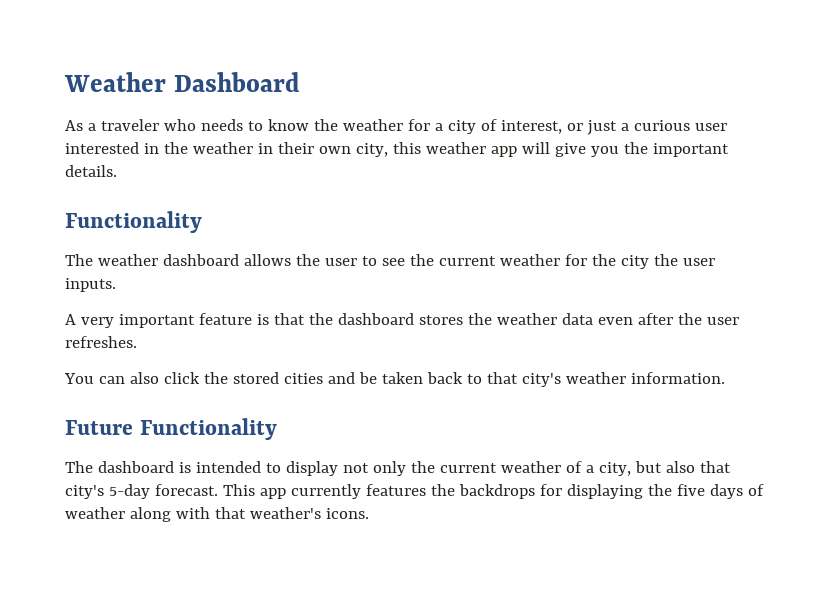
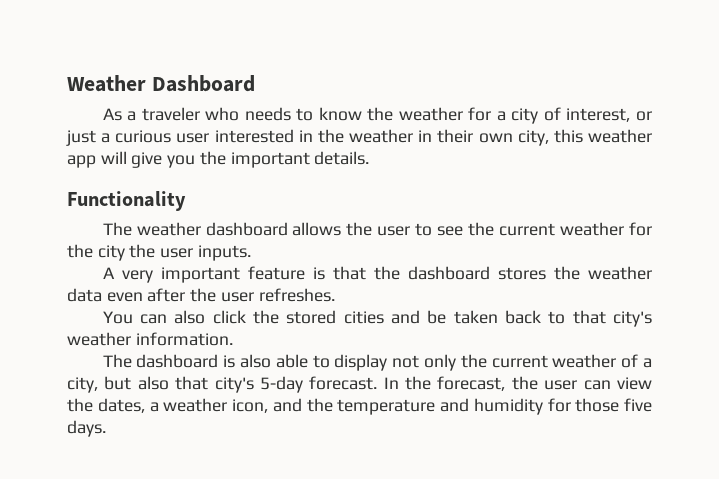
- Future Functionality
- The dashboard is intended to display not only the current weather of a city, but also that city's 5-day forecast.
+ The dashboard is also able to display not only the current weather of a city, but also that city's 5-day forecast.
- This app currently features the backdrops for displaying the five days of weather along with that weather's icons.
+ In the forecast, the user can view the dates, a weather icon, and the temperature and humidity for those five days.

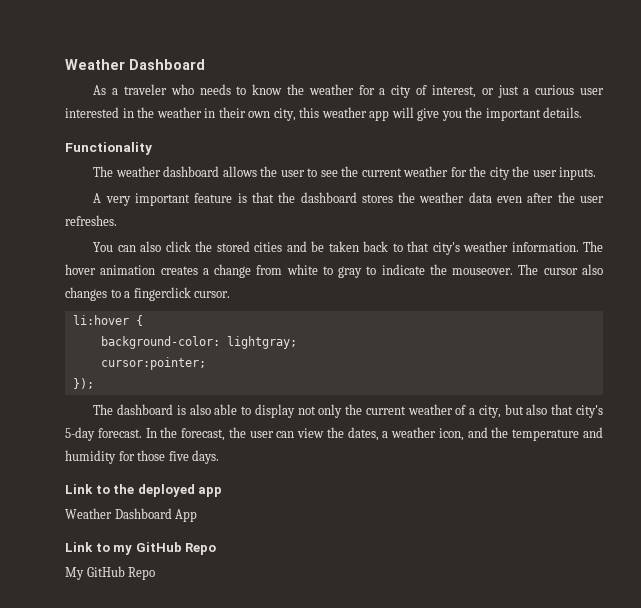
+ The hover animation creates a change from white to gray to indicate the mouseover. The cursor also changes to a fingerclick cursor.
+ li:hover {
+ background-color: lightgray;
+ cursor:pointer;
+ });
+ Link to the deployed app
+ Weather Dashboard App
+ Link to my GitHub Repo
+ My GitHub Repo

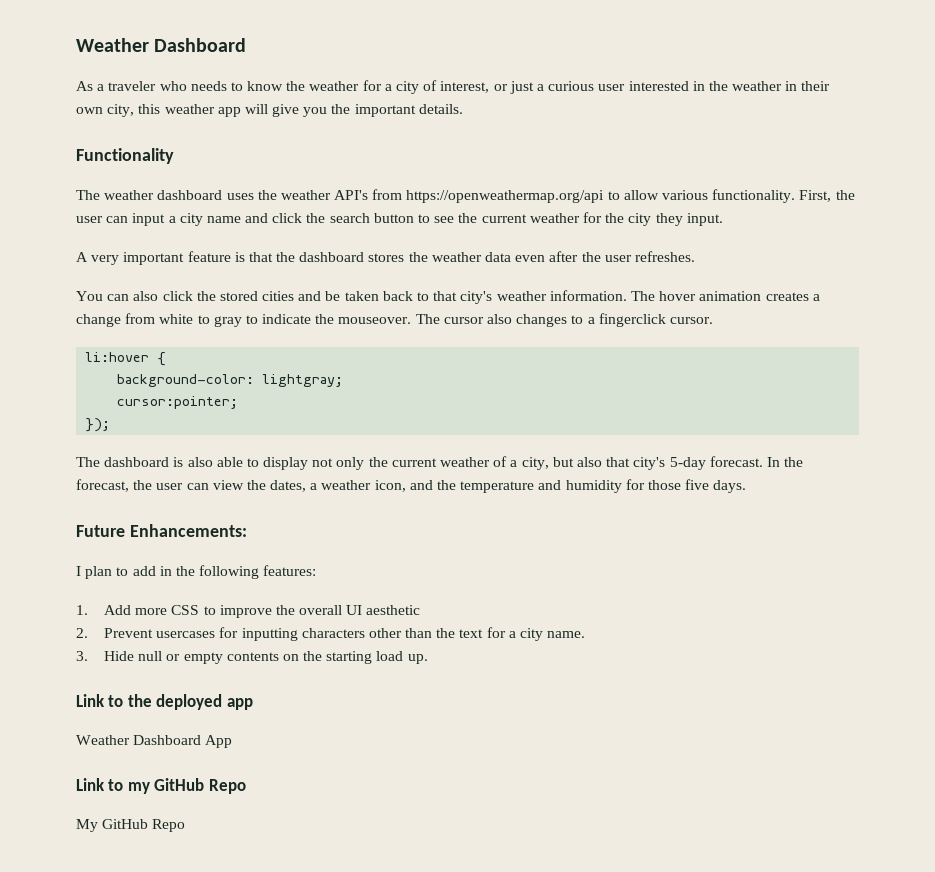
- The weather dashboard allows the user to see the current weather for the city the user inputs.
+ The weather dashboard uses the weather API's from https://openweathermap.org/api to allow various functionality. First, the user can input a city name and click the search button to see the current weather for the city they input.
+ Future Enhancements:
+ I plan to add in the following features:
+ 1. Add more CSS to improve the overall UI aesthetic
+ 2. Prevent usercases for inputting characters other than the text for a city name.
+ 3. Hide null or empty contents on the starting load up.

